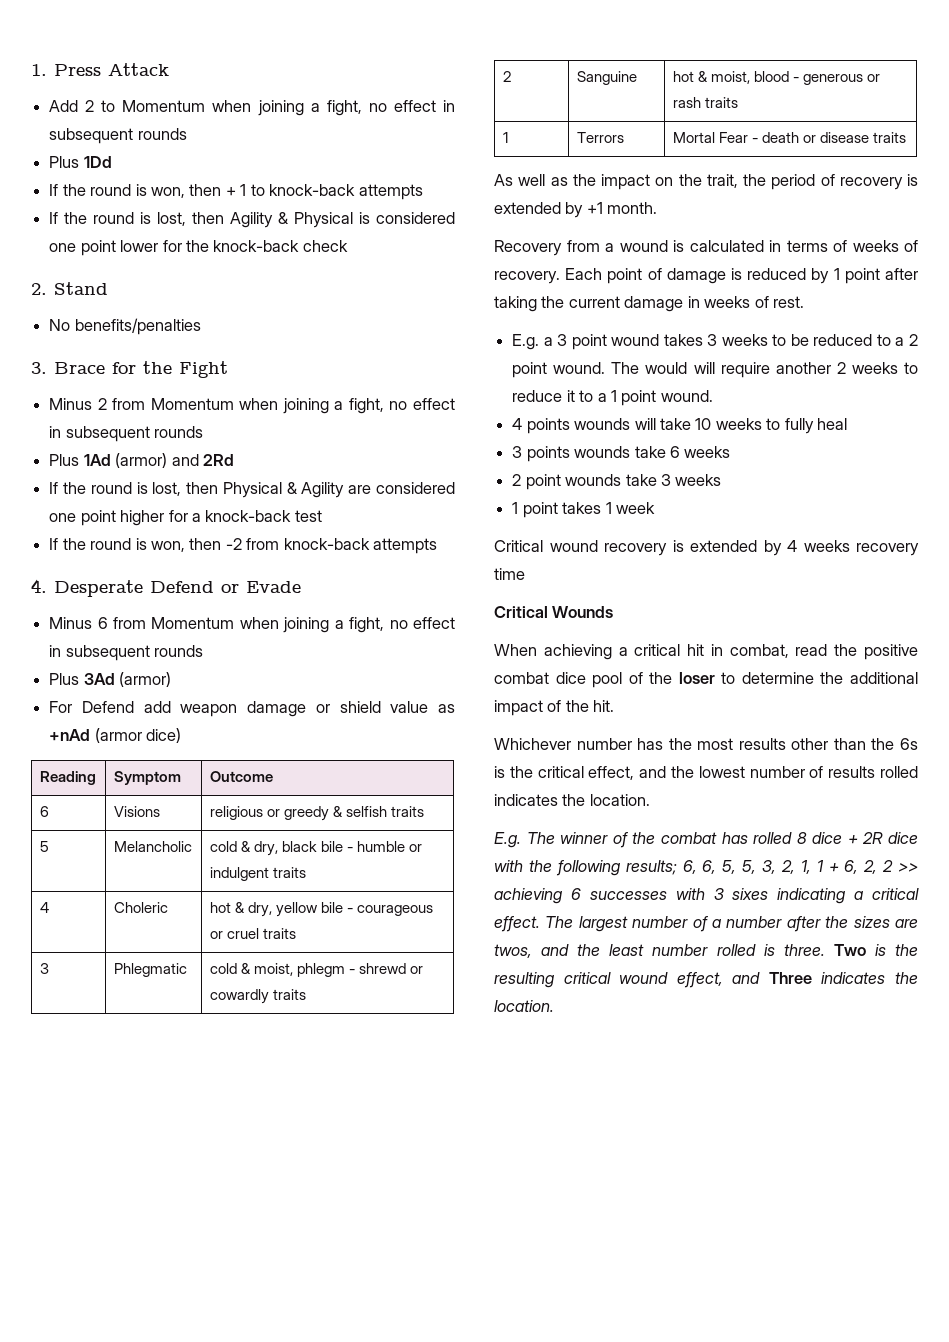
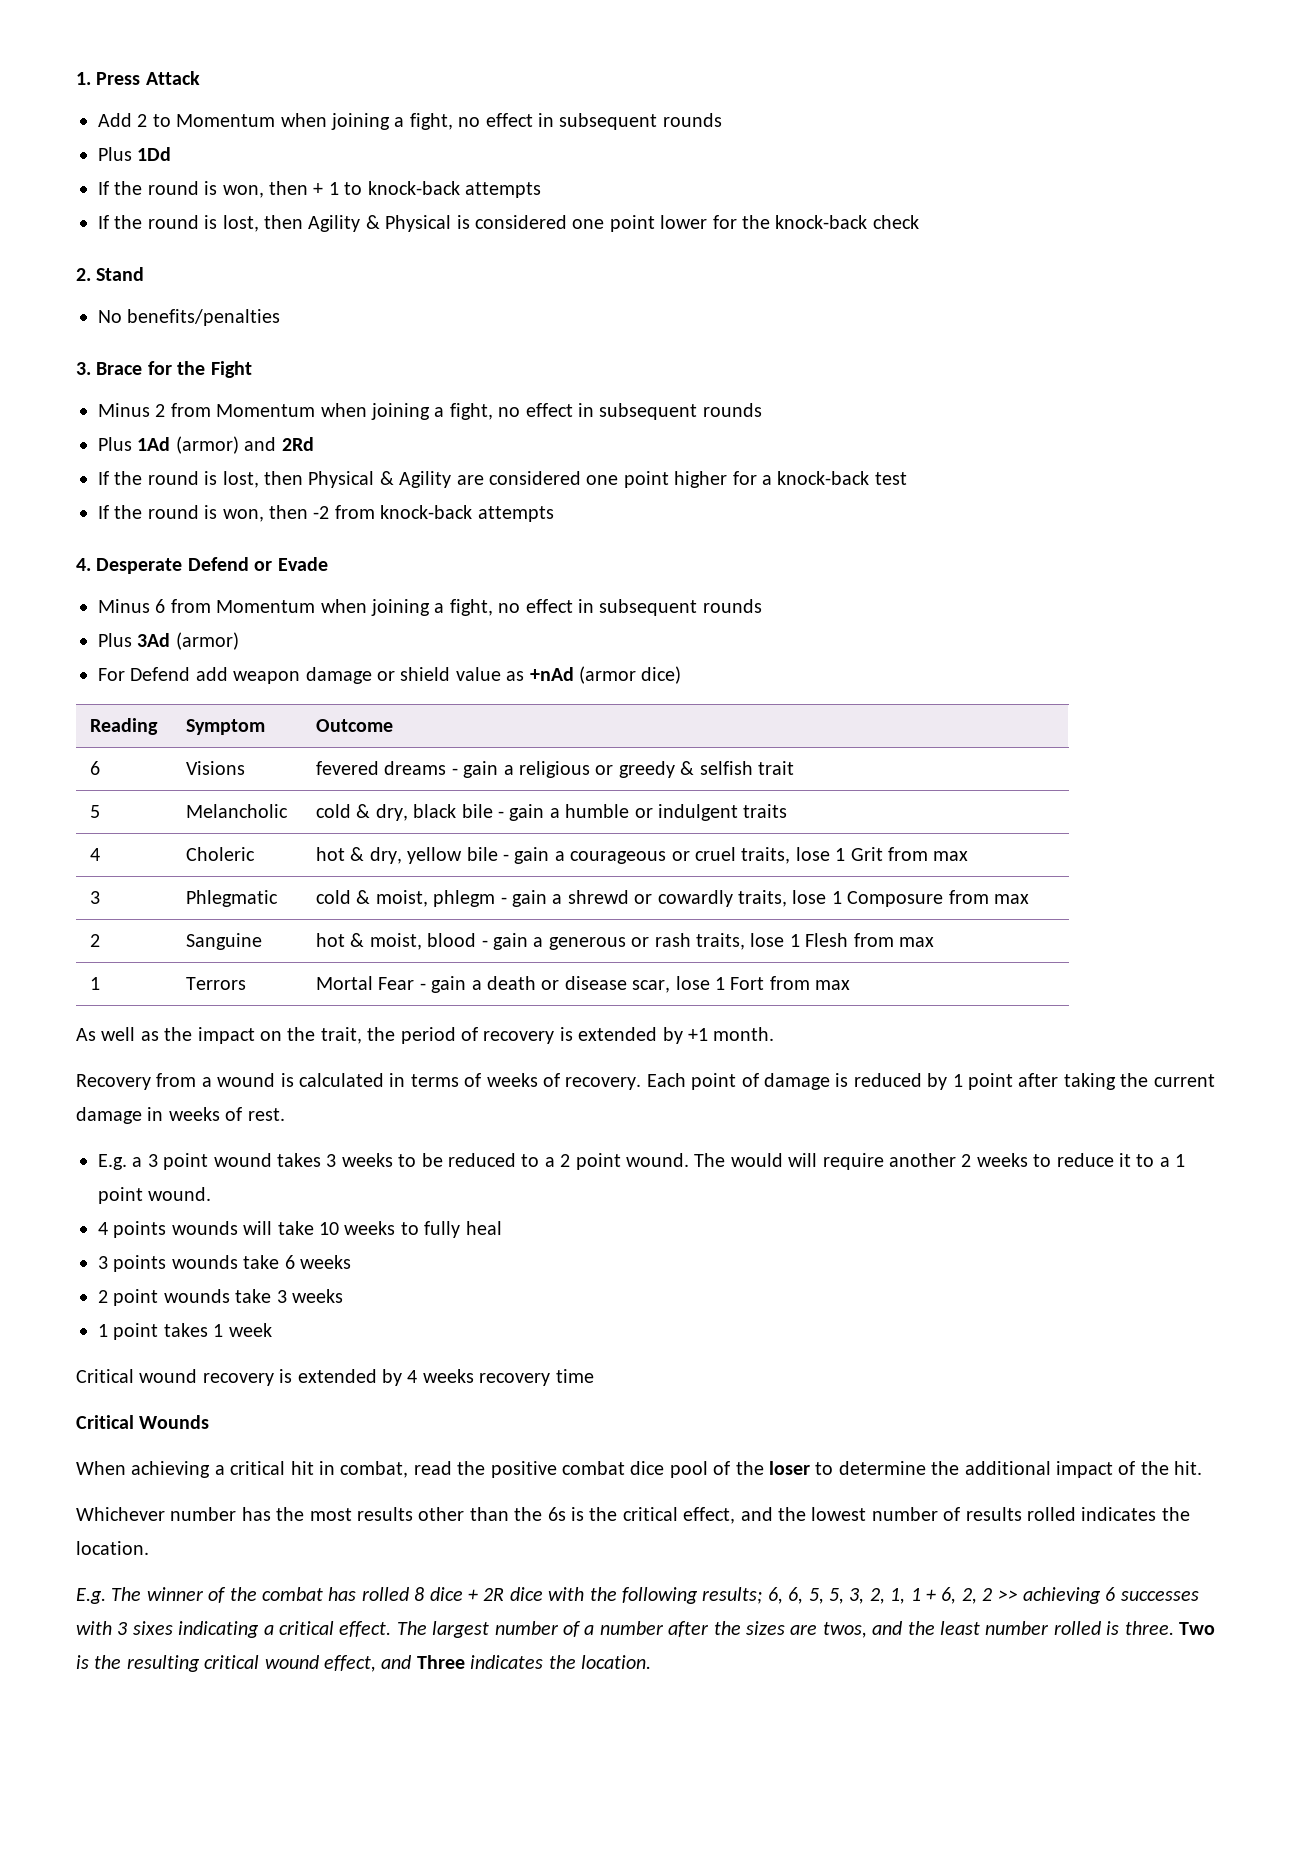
- 6 | Visions | religious or greedy & selfish traits
+ 6 | Visions | fevered dreams - gain a religious or greedy & selfish trait
- 5 | Melancholic | cold & dry, black bile - humble or indulgent traits
+ 5 | Melancholic | cold & dry, black bile - gain a humble or indulgent traits
- 4 | Choleric | hot & dry, yellow bile - courageous or cruel traits
+ 4 | Choleric | hot & dry, yellow bile - gain a courageous or cruel traits, lose 1 Grit from max
- 3 | Phlegmatic | cold & moist, phlegm - shrewd or cowardly traits
+ 3 | Phlegmatic | cold & moist, phlegm - gain a shrewd or cowardly traits, lose 1 Composure from max
- 2 | Sanguine | hot & moist, blood - generous or rash traits
+ 2 | Sanguine | hot & moist, blood - gain a generous or rash traits, lose 1 Flesh from max
- 1 | Terrors | Mortal Fear - death or disease traits
+ 1 | Terrors | Mortal Fear - gain a death or disease scar, lose 1 Fort from max

